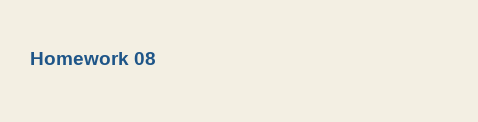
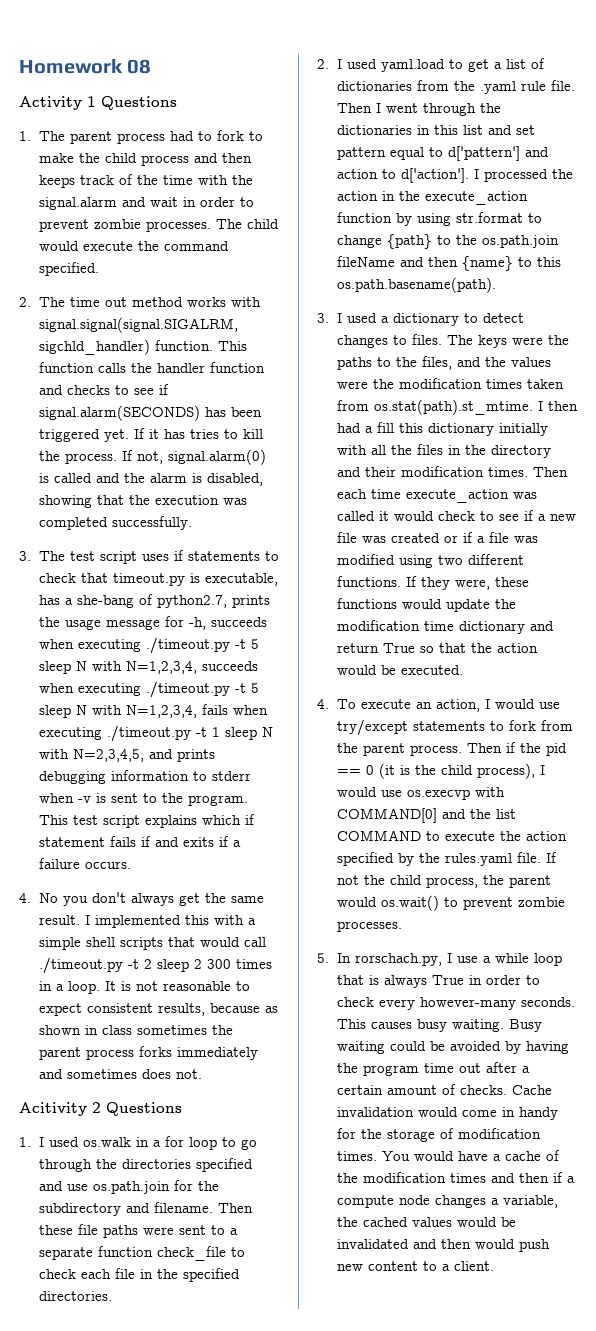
+ Activity 1 Questions
+ 1. The parent process had to fork to make the child process and then keeps track of the time with the signal.alarm and wait in order to prevent zombie processes. The child would execute the command specified.
+ 2. The time out method works with signal.signal(signal.SIGALRM, sigchld_handler) function. This function calls the handler function and checks to see if signal.alarm(SECONDS) has been triggered yet. If it has tries to kill the process. If not, signal.alarm(0) is called and the alarm is disabled, showing that the execution was completed successfully.
+ 3. The test script uses if statements to check that timeout.py is executable, has a she-bang of python2.7, prints the usage message for -h, succeeds when executing ./timeout.py -t 5 sleep N with N=1,2,3,4, succeeds when executing ./timeout.py -t 5 sleep N with N=1,2,3,4, fails when executing ./timeout.py -t 1 sleep N with N=2,3,4,5, and prints debugging information to stderr when -v is sent to the program. This test script explains which if statement fails if and exits if a failure occurs.
+ 4. No you don't always get the same result. I implemented this with a simple shell scripts that would call ./timeout.py -t 2 sleep 2 300 times in a loop. It is not reasonable to expect consistent results, because as shown in class sometimes the parent process forks immediately and sometimes does not.
+ Acitivity 2 Questions
+ 1. I used os.walk in a for loop to go through the directories specified and use os.path.join for the subdirectory and filename. Then these file paths were sent to a separate function check_file to check each file in the specified directories.
+ 2. I used yaml.load to get a list of dictionaries from the .yaml rule file. Then I went through the dictionaries in this list and set pattern equal to d['pattern'] and action to d['action']. I processed the action in the execute_action function by using str.format to change {path} to the os.path.join fileName and then {name} to this os.path.basename(path).
+ 3. I used a dictionary to detect changes to files. The keys were the paths to the files, and the values were the modification times taken from os.stat(path).st_mtime. I then had a fill this dictionary initially with all the files in the directory and their modification times. Then each time execute_action was called it would check to see if a new file was created or if a file was modified using two different functions. If they were, these functions would update the modification time dictionary and return True so that the action would be executed.
+ 4. To execute an action, I would use try/except statements to fork from the parent process. Then if the pid == 0 (it is the child process), I would use os.execvp with COMMAND[0] and the list COMMAND to execute the action specified by the rules.yaml file. If not the child process, the parent would os.wait() to prevent zombie processes.
+ 5. In rorschach.py, I use a while loop that is always True in order to check every however-many seconds. This causes busy waiting. Busy waiting could be avoided by having the program time out after a certain amount of checks. Cache invalidation would come in handy for the storage of modification times. You would have a cache of the modification times and then if a compute node changes a variable, the cached values would be invalidated and then would push new content to a client.

